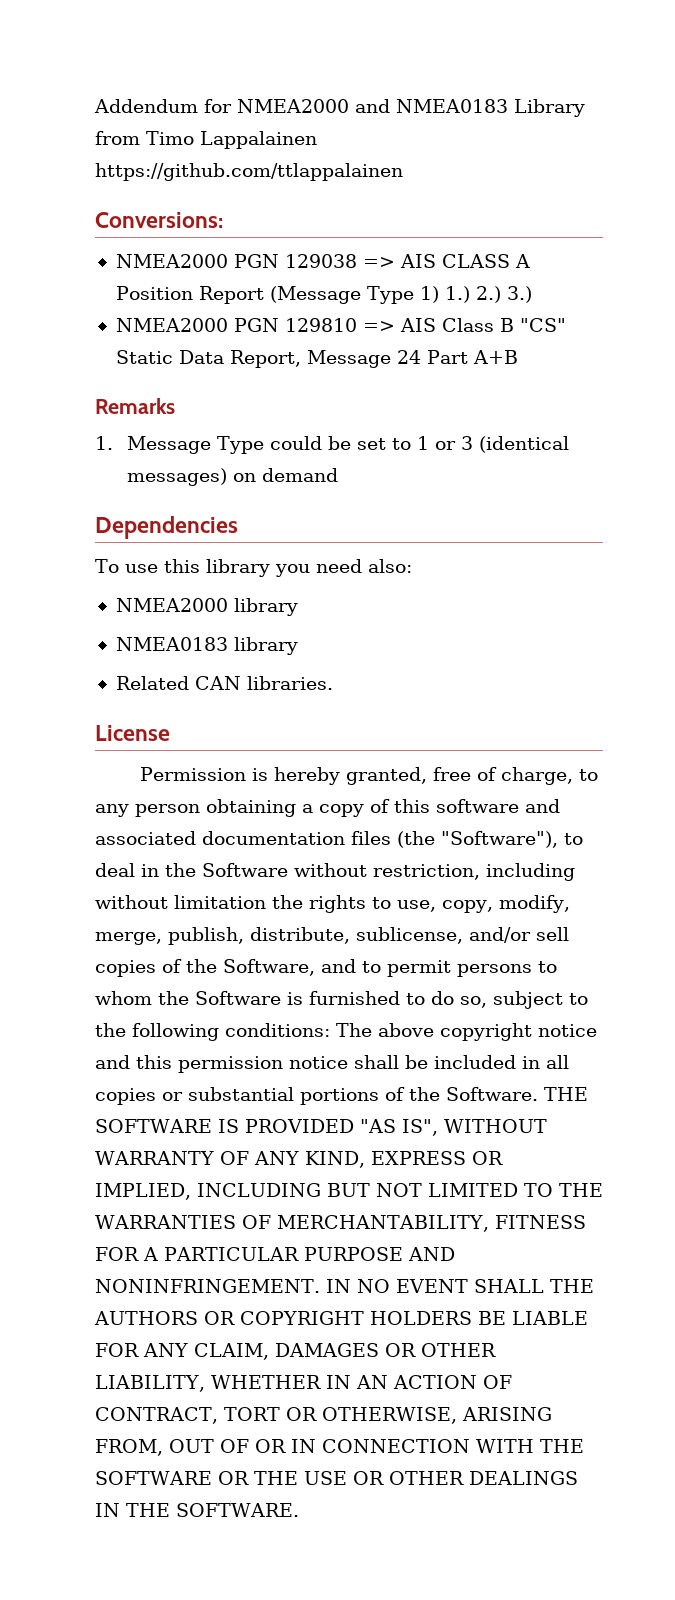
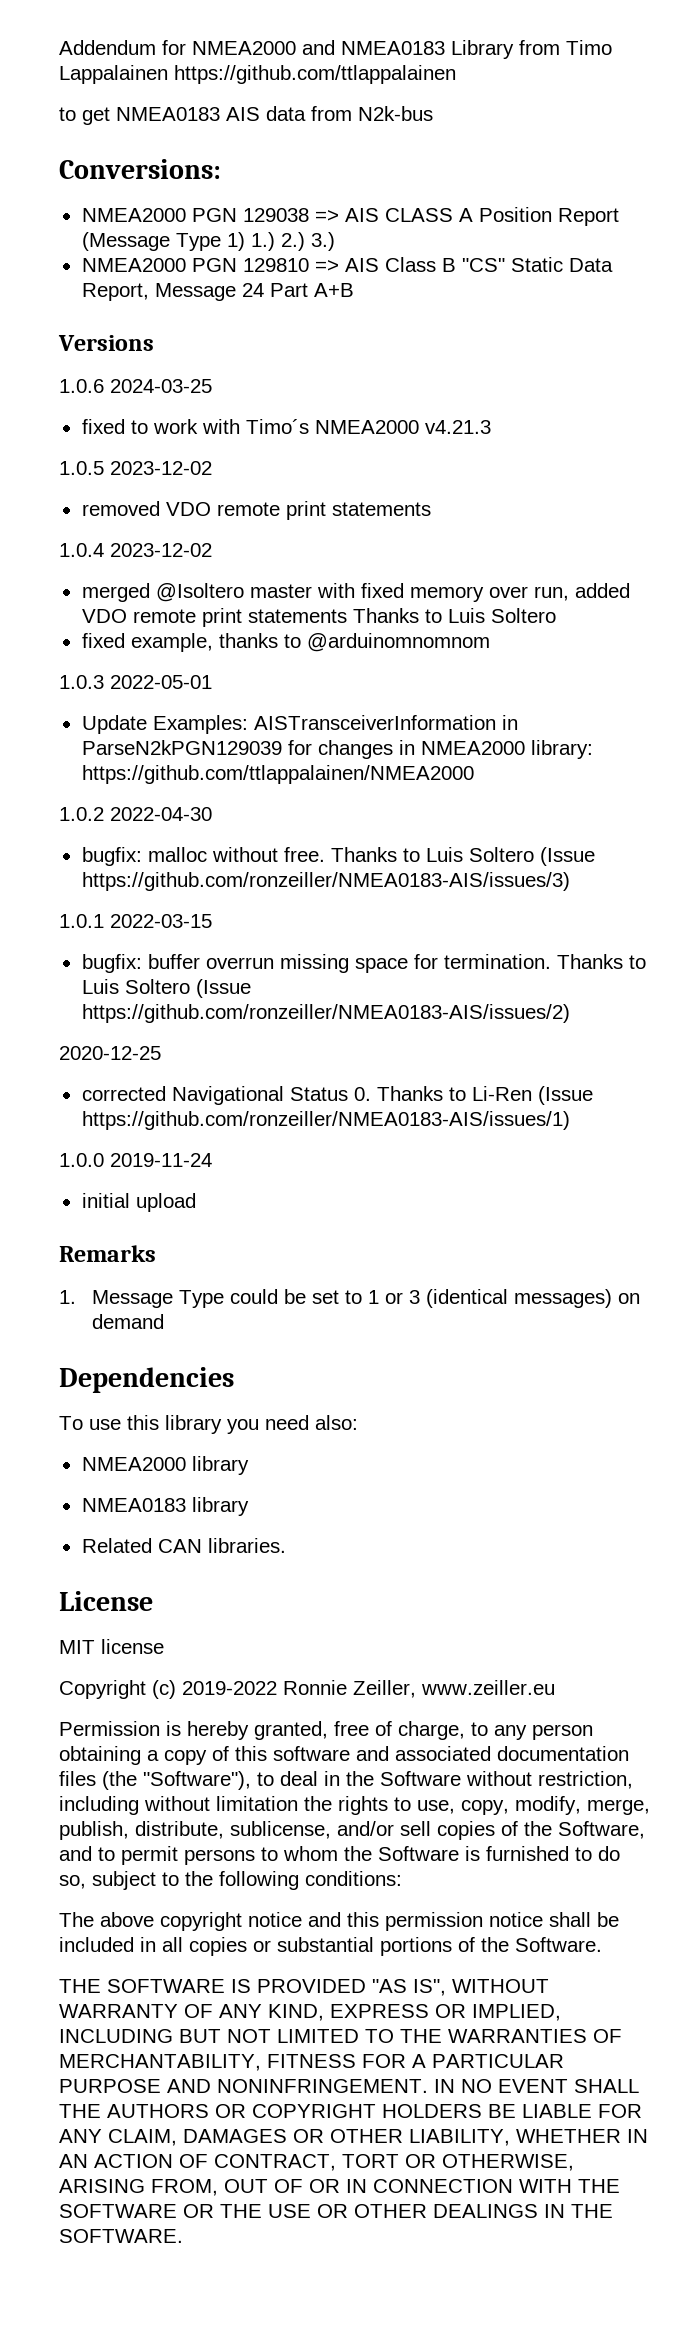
+ to get NMEA0183 AIS data from N2k-bus
+ Versions
+ 1.0.6 2024-03-25
+ fixed to work with Timo´s NMEA2000 v4.21.3
+ 1.0.5 2023-12-02
+ removed VDO remote print statements
+ 1.0.4 2023-12-02
+ merged @Isoltero master with fixed memory over run, added VDO remote print statements Thanks to Luis Soltero
+ fixed example, thanks to @arduinomnomnom
+ 1.0.3 2022-05-01
+ Update Examples: AISTransceiverInformation in ParseN2kPGN129039 for changes in NMEA2000 library: https://github.com/ttlappalainen/NMEA2000
+ 1.0.2 2022-04-30
+ bugfix: malloc without free. Thanks to Luis Soltero (Issue https://github.com/ronzeiller/NMEA0183-AIS/issues/3)
+ 1.0.1 2022-03-15
+ bugfix: buffer overrun missing space for termination. Thanks to Luis Soltero (Issue https://github.com/ronzeiller/NMEA0183-AIS/issues/2)
+ 2020-12-25
+ corrected Navigational Status 0. Thanks to Li-Ren (Issue https://github.com/ronzeiller/NMEA0183-AIS/issues/1)
+ 1.0.0 2019-11-24
+ initial upload
+ MIT license
+ Copyright (c) 2019-2022 Ronnie Zeiller, www.zeiller.eu
- Permission is hereby granted, free of charge, to any person obtaining a copy of this software and associated documentation files (the "Software"), to deal in the Software without restriction, including without limitation the rights to use, copy, modify, merge, publish, distribute, sublicense, and/or sell copies of the Software, and to permit persons to whom the Software is furnished to do so, subject to the following conditions: The above copyright notice and this permission notice shall be included in all copies or substantial portions of the Software. THE SOFTWARE IS PROVIDED "AS IS", WITHOUT WARRANTY OF ANY KIND, EXPRESS OR IMPLIED, INCLUDING BUT NOT LIMITED TO THE WARRANTIES OF MERCHANTABILITY, FITNESS FOR A PARTICULAR PURPOSE AND NONINFRINGEMENT.
+ Permission is hereby granted, free of charge, to any person obtaining a copy of this software and associated documentation files (the "Software"), to deal in the Software without restriction, including without limitation the rights to use, copy, modify, merge, publish, distribute, sublicense, and/or sell copies of the Software, and to permit persons to whom the Software is furnished to do so, subject to the following conditions:
+ The above copyright notice and this permission notice shall be included in all copies or substantial portions of the Software.
+ THE SOFTWARE IS PROVIDED "AS IS", WITHOUT WARRANTY OF ANY KIND, EXPRESS OR IMPLIED, INCLUDING BUT NOT LIMITED TO THE WARRANTIES OF MERCHANTABILITY, FITNESS FOR A PARTICULAR PURPOSE AND NONINFRINGEMENT.

